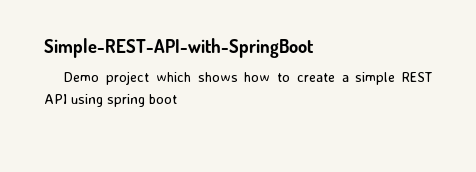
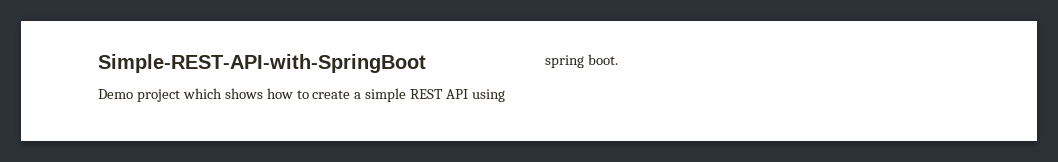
- Demo project which shows how to create a simple REST API using spring boot
+ Demo project which shows how to create a simple REST API using spring boot.

